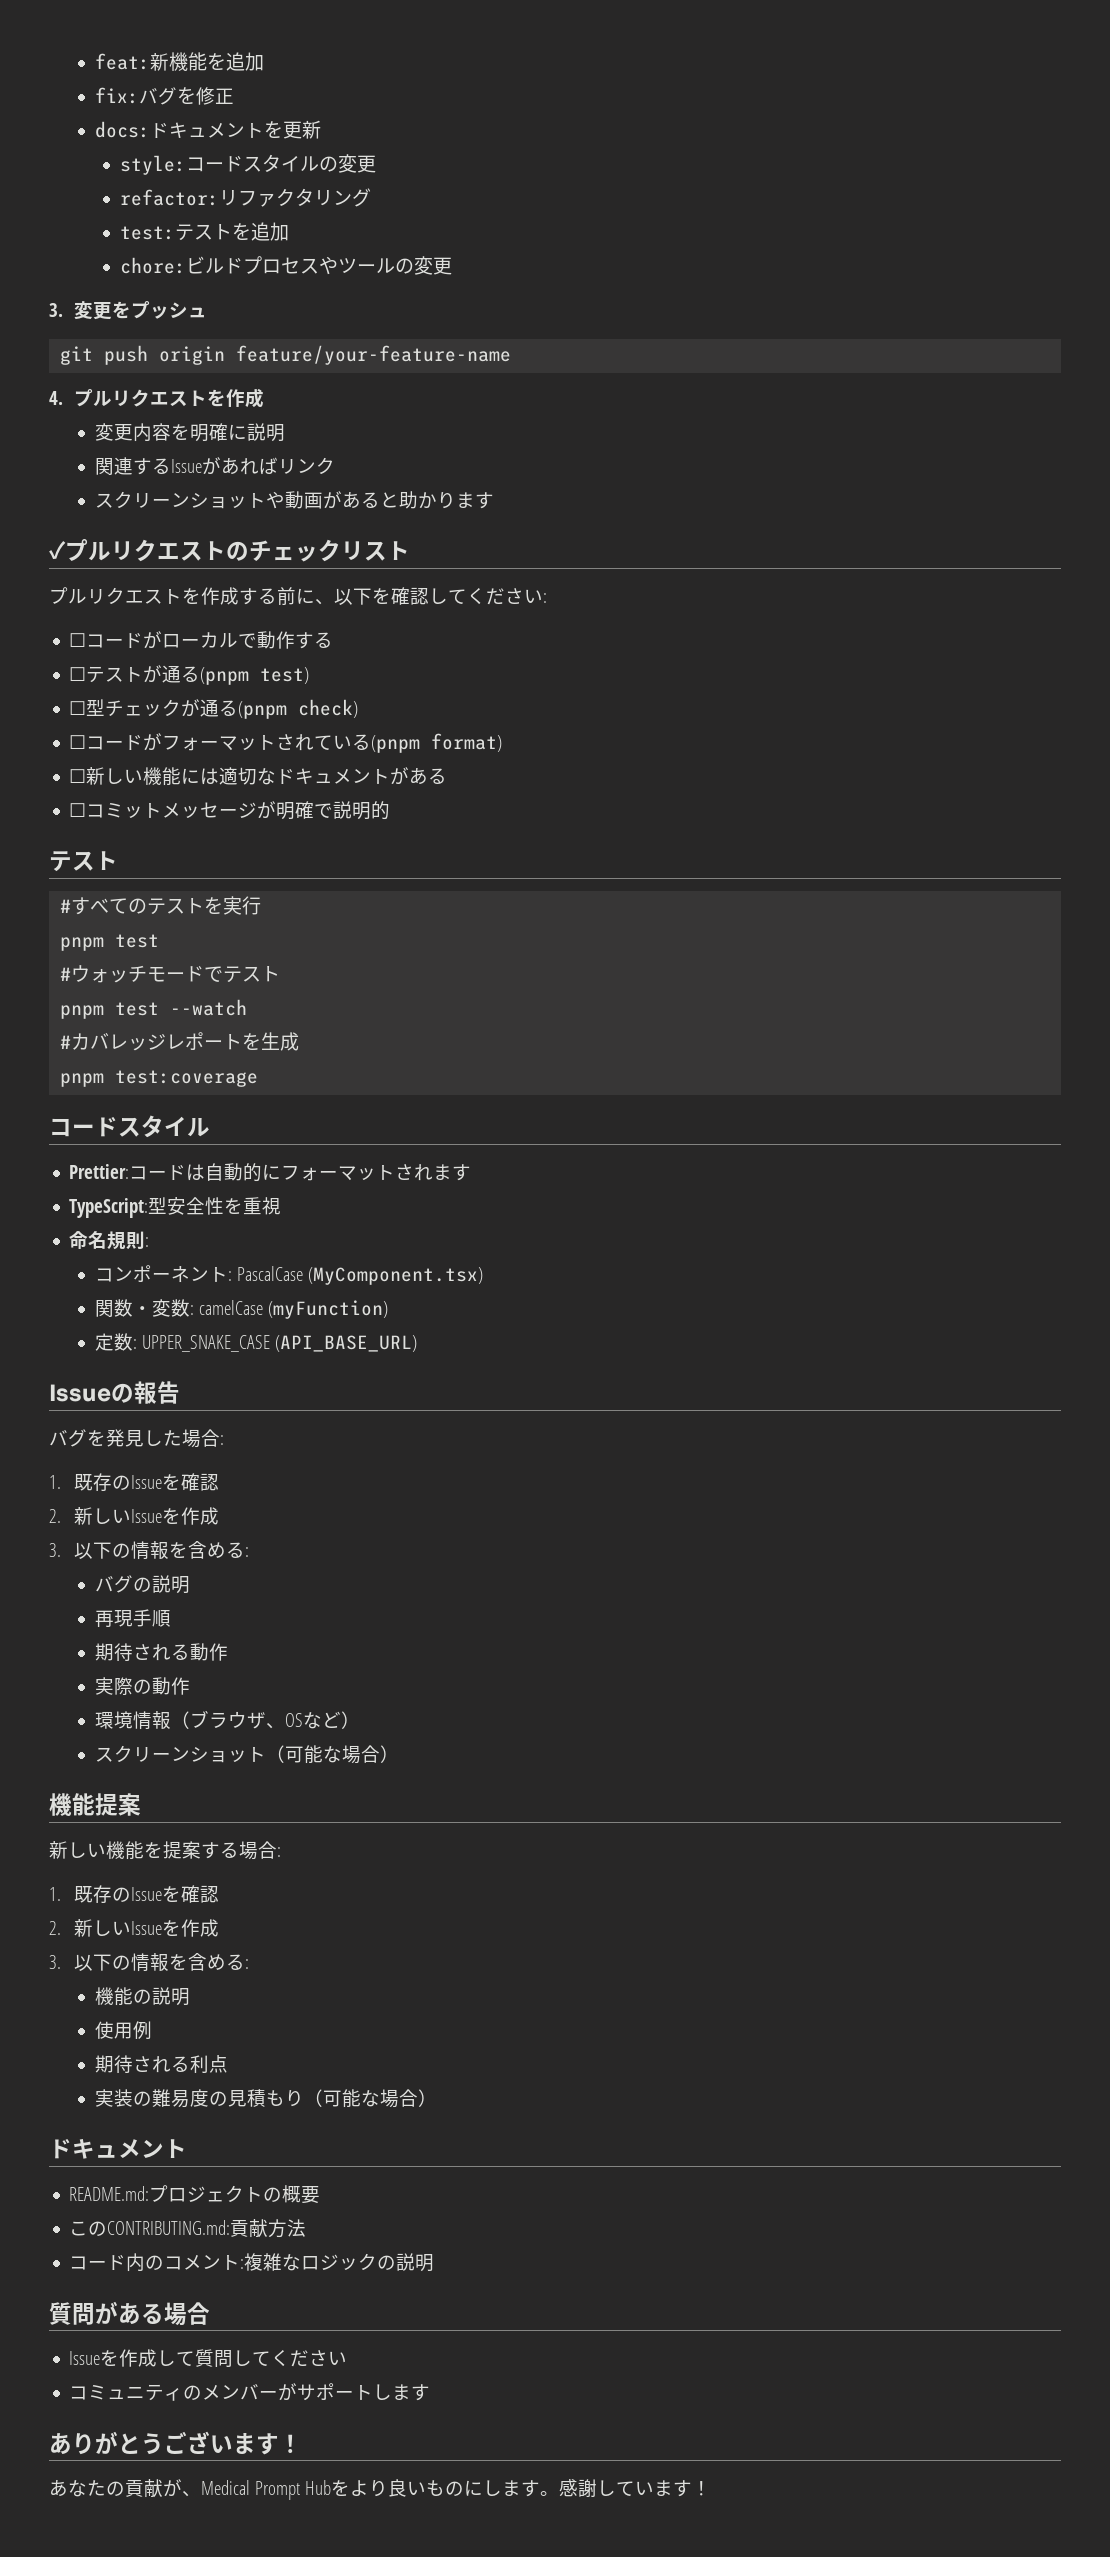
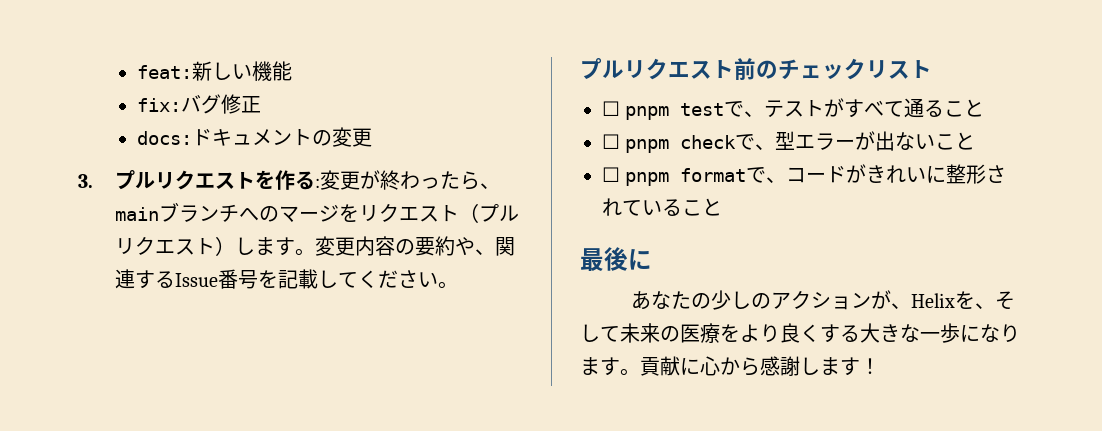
- feat:新機能を追加
+ feat:新しい機能
- fix:バグを修正
+ fix:バグ修正
- docs:ドキュメントを更新
- style:コードスタイルの変更
- refactor:リファクタリング
- test:テストを追加
- chore:ビルドプロセスやツールの変更
- 3.変更をプッシュ
- git push origin feature/your-feature-name
- 4.プルリクエストを作成
- 変更内容を明確に説明
- 関連するIssueがあればリンク
- スクリーンショットや動画があると助かります
- ✓プルリクエストのチェックリスト
- プルリクエストを作成する前に、以下を確認してください:
- ☐コードがローカルで動作する
- ☐テストが通る(pnpm test)
- ☐型チェックが通る(pnpm check)
- ☐コードがフォーマットされている(pnpm format)
- ☐新しい機能には適切なドキュメントがある
- ☐コミットメッセージが明確で説明的
- テスト
- #すべてのテストを実行
- pnpm test
- #ウォッチモードでテスト
- pnpm test --watch
- #カバレッジレポートを生成
- pnpm test:coverage
- コードスタイル
- Prettier:コードは自動的にフォーマットされます
- TypeScript:型安全性を重視
- 命名規則:
- コンポーネント: PascalCase (MyComponent.tsx)
- 関数・変数: camelCase (myFunction)
- 定数: UPPER_SNAKE_CASE (API_BASE_URL)
- Issueの報告
- バグを発見した場合:
- 1.既存のIssueを確認
- 2.新しいIssueを作成
- 3.以下の情報を含める:
- バグの説明
- 再現手順
- 期待される動作
- 実際の動作
- 環境情報（ブラウザ、OSなど）
- スクリーンショット（可能な場合）
- 機能提案
- 新しい機能を提案する場合:
- 1.既存のIssueを確認
- 2.新しいIssueを作成
- 3.以下の情報を含める:
- 機能の説明
- 使用例
- 期待される利点
- 実装の難易度の見積もり（可能な場合）
- ドキュメント
- README.md:プロジェクトの概要
- このCONTRIBUTING.md:貢献方法
- コード内のコメント:複雑なロジックの説明
- 質問がある場合
- Issueを作成して質問してください
- コミュニティのメンバーがサポートします
- ありがとうございます！
- あなたの貢献が、Medical Prompt Hubをより良いものにします。感謝しています！
+ docs:ドキュメントの変更
+ 3.プルリクエストを作る:変更が終わったら、mainブランチへのマージをリクエスト（プルリクエスト）します。変更内容の要約や、関連するIssue番号を記載してください。
+ プルリクエスト前のチェックリスト
+ ☐ pnpm testで、テストがすべて通ること
+ ☐ pnpm checkで、型エラーが出ないこと
+ ☐ pnpm formatで、コードがきれいに整形されていること
+ 最後に
+ あなたの少しのアクションが、Helixを、そして未来の医療をより良くする大きな一歩になります。貢献に心から感謝します！

